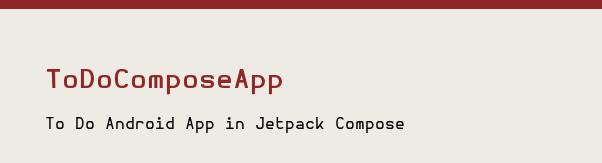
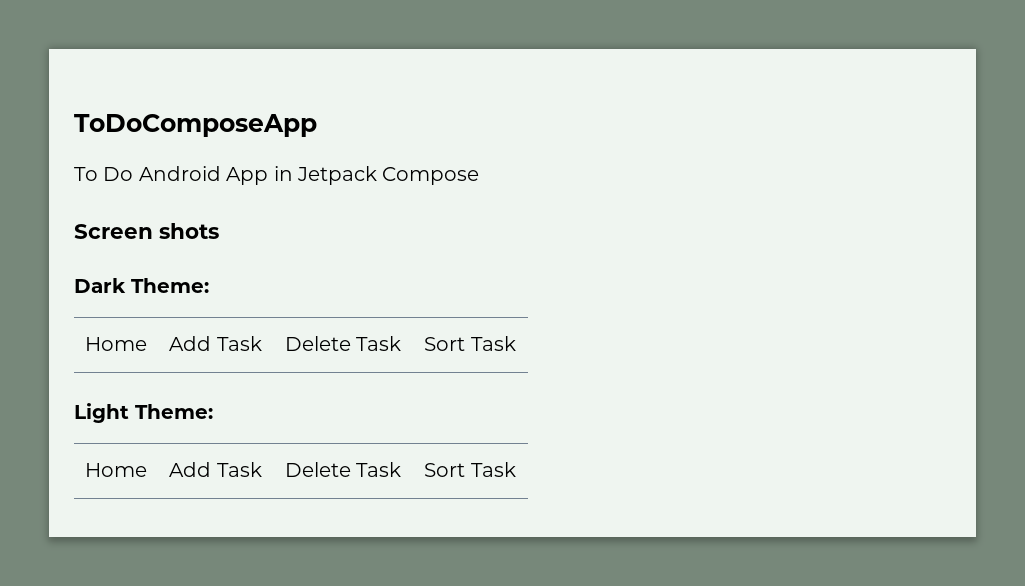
+ Screen shots
+ Dark Theme:
+ Home | Add Task | Delete Task | Sort Task
+ Light Theme:
+ Home | Add Task | Delete Task | Sort Task

